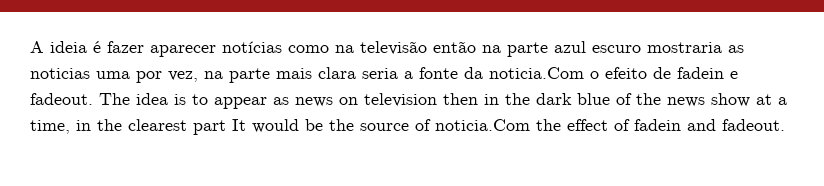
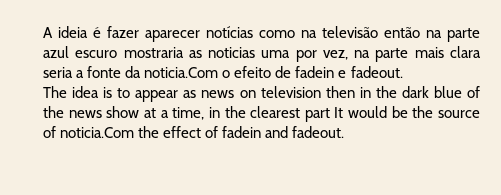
- A ideia é fazer aparecer notícias como na televisão então na parte azul escuro mostraria as noticias uma por vez, na parte mais clara seria a fonte da noticia.Com o efeito de fadein e fadeout. The idea is to appear as news on television then in the dark blue of the news show at a time, in the clearest part It would be the source of noticia.Com the effect of fadein and fadeout.
+ A ideia é fazer aparecer notícias como na televisão então na parte azul escuro mostraria as noticias uma por vez, na parte mais clara seria a fonte da noticia.Com o efeito de fadein e fadeout.
+ The idea is to appear as news on television then in the dark blue of the news show at a time, in the clearest part It would be the source of noticia.Com the effect of fadein and fadeout.

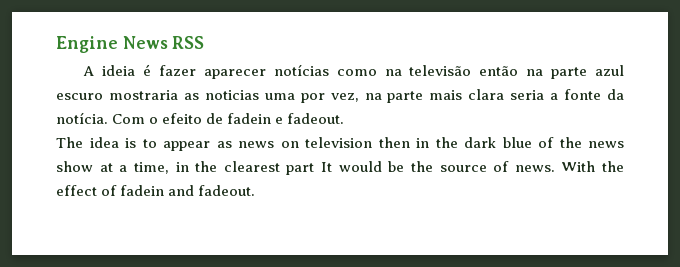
+ Engine News RSS
- A ideia é fazer aparecer notícias como na televisão então na parte azul escuro mostraria as noticias uma por vez, na parte mais clara seria a fonte da noticia.Com o efeito de fadein e fadeout.
+ A ideia é fazer aparecer notícias como na televisão então na parte azul escuro mostraria as noticias uma por vez, na parte mais clara seria a fonte da notícia. Com o efeito de fadein e fadeout.
- The idea is to appear as news on television then in the dark blue of the news show at a time, in the clearest part It would be the source of noticia.Com the effect of fadein and fadeout.
+ The idea is to appear as news on television then in the dark blue of the news show at a time, in the clearest part It would be the source of news. With the effect of fadein and fadeout.

